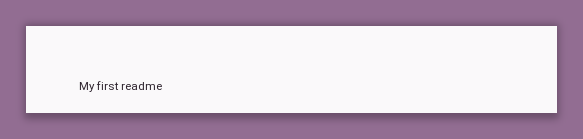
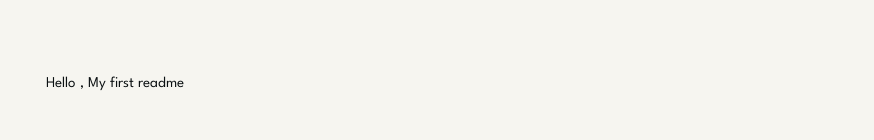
- My first readme
+ Hello , My first readme

